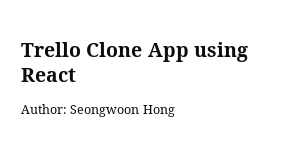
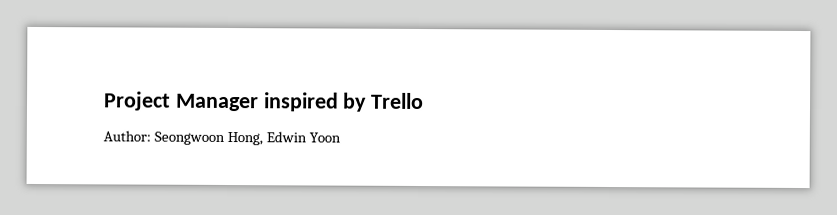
- Trello Clone App using React
+ Project Manager inspired by Trello
- Author: Seongwoon Hong
+ Author: Seongwoon Hong, Edwin Yoon

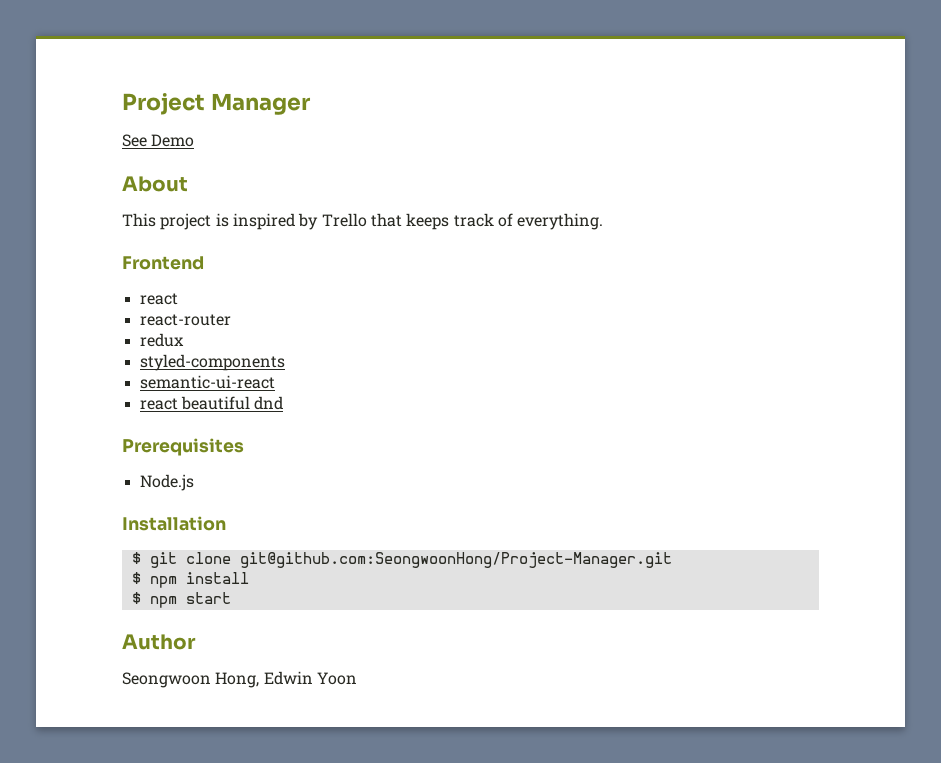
- Project Manager inspired by Trello
- Author: Seongwoon Hong, Edwin Yoon
+ Project Manager
+ See Demo
+ About
+ This project is inspired by Trello that keeps track of everything.
+ Frontend
+ react
+ react-router
+ redux
+ styled-components
+ semantic-ui-react
+ react beautiful dnd
+ Prerequisites
+ Node.js
+ Installation
+ $ git clone git@github.com:SeongwoonHong/Project-Manager.git
+ $ npm install
+ $ npm start
+ Author
+ Seongwoon Hong, Edwin Yoon

